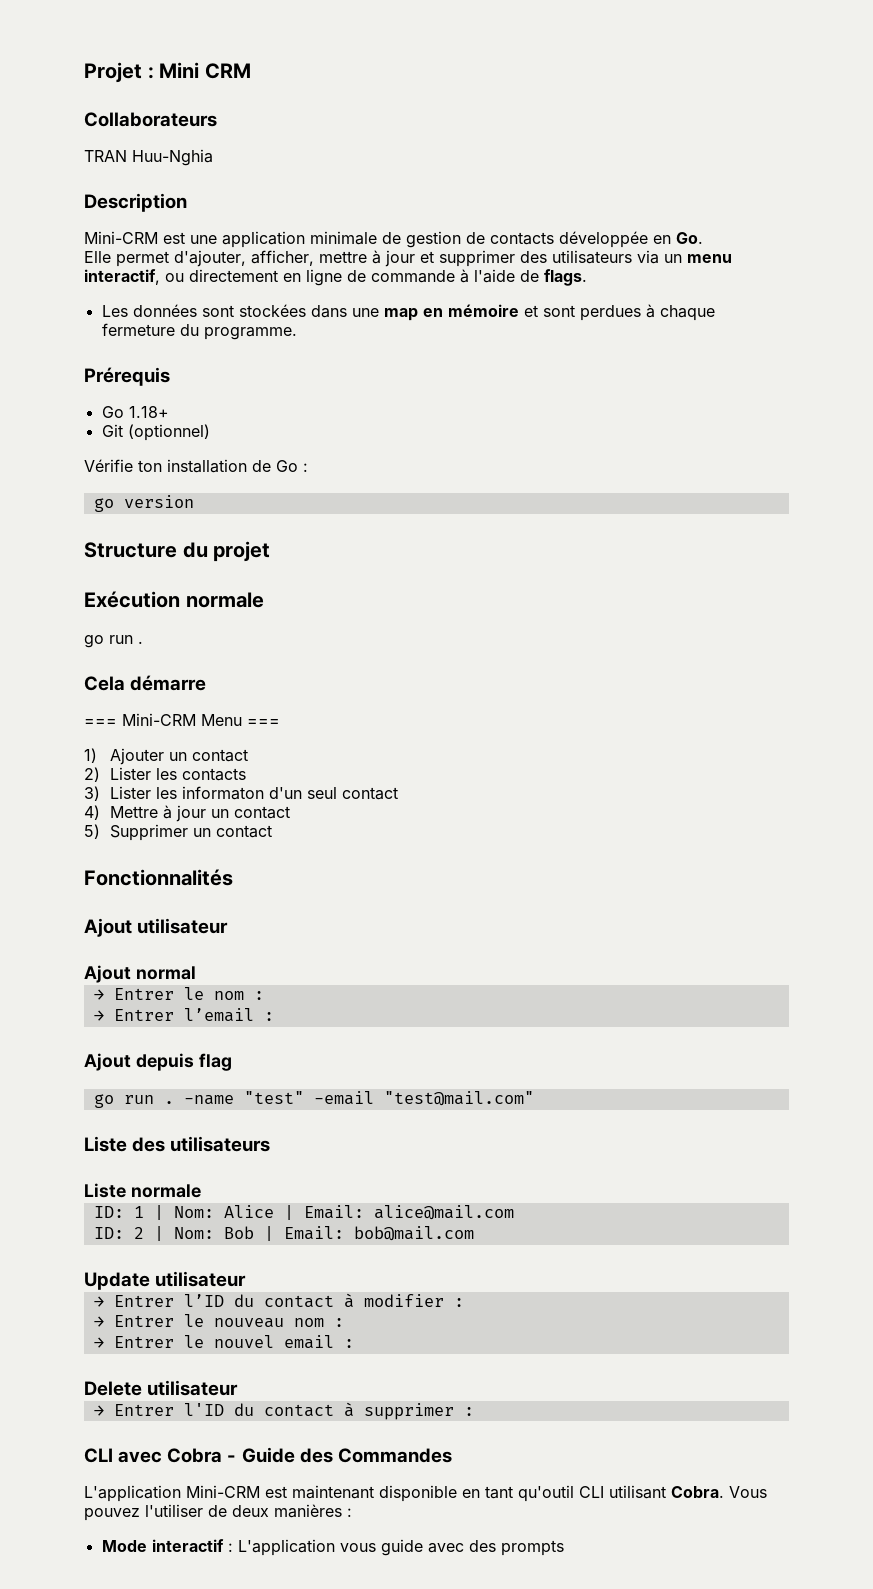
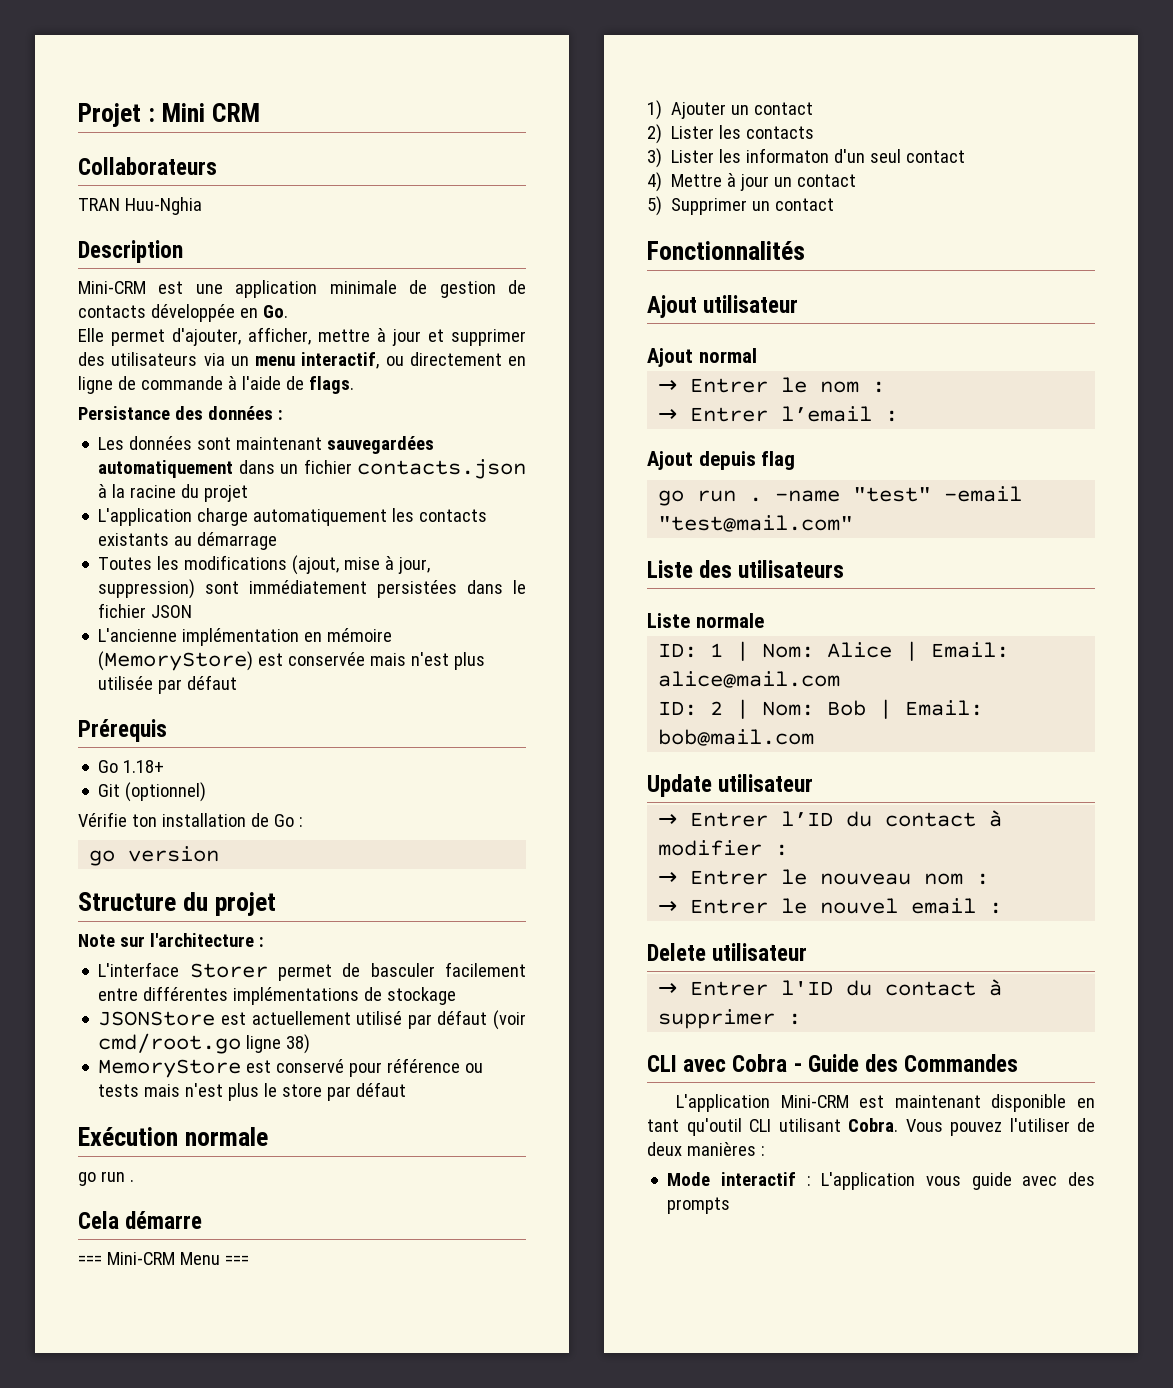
+ Persistance des données :
- Les données sont stockées dans une map en mémoire et sont perdues à chaque fermeture du programme.
+ Les données sont maintenant sauvegardées automatiquement dans un fichier contacts.json à la racine du projet
+ L'application charge automatiquement les contacts existants au démarrage
+ Toutes les modifications (ajout, mise à jour, suppression) sont immédiatement persistées dans le fichier JSON
+ L'ancienne implémentation en mémoire (MemoryStore) est conservée mais n'est plus utilisée par défaut
+ Note sur l'architecture :
+ L'interface Storer permet de basculer facilement entre différentes implémentations de stockage
+ JSONStore est actuellement utilisé par défaut (voir cmd/root.go ligne 38)
+ MemoryStore est conservé pour référence ou tests mais n'est plus le store par défaut

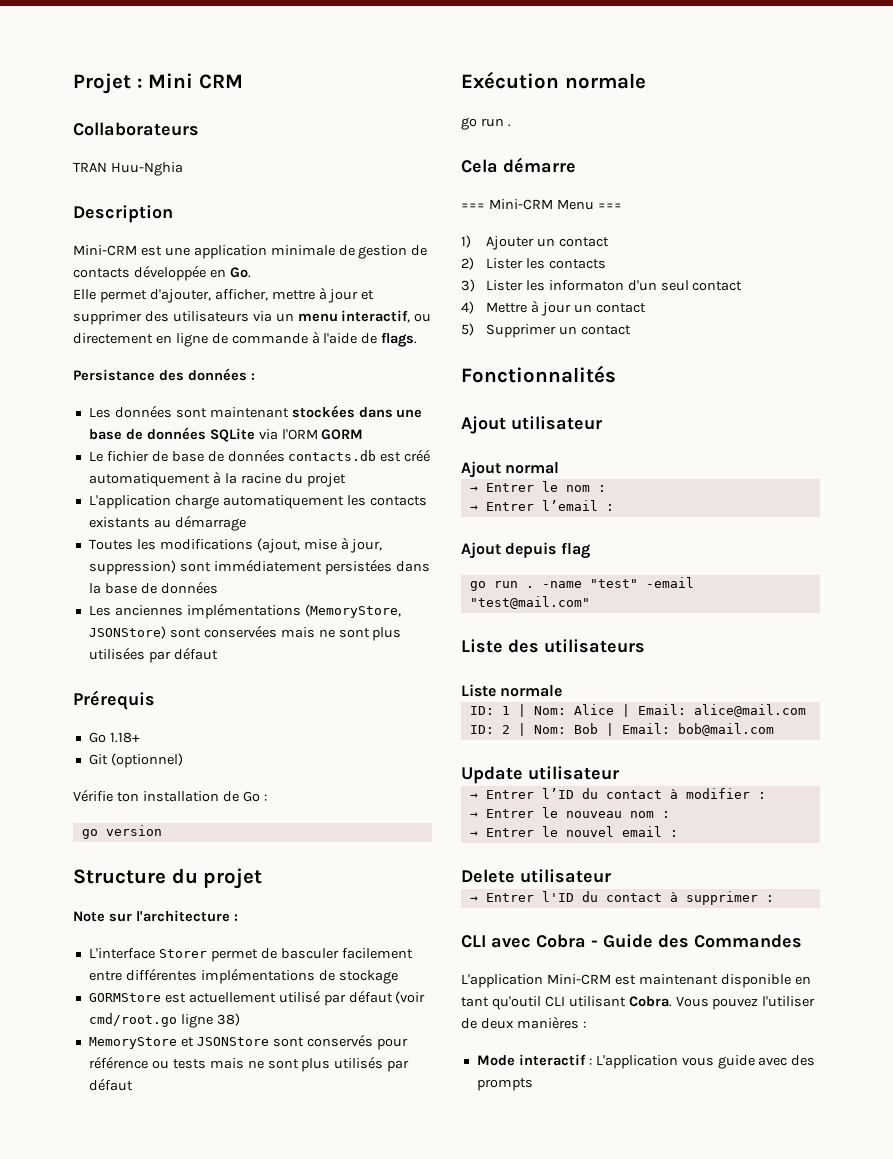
- Les données sont maintenant sauvegardées automatiquement dans un fichier contacts.json à la racine du projet
+ Les données sont maintenant stockées dans une base de données SQLite via l'ORM GORM
+ Le fichier de base de données contacts.db est créé automatiquement à la racine du projet
- Toutes les modifications (ajout, mise à jour, suppression) sont immédiatement persistées dans le fichier JSON
- L'ancienne implémentation en mémoire (MemoryStore) est conservée mais n'est plus utilisée par défaut
+ Toutes les modifications (ajout, mise à jour, suppression) sont immédiatement persistées dans la base de données
+ Les anciennes implémentations (MemoryStore, JSONStore) sont conservées mais ne sont plus utilisées par défaut
- JSONStore est actuellement utilisé par défaut (voir cmd/root.go ligne 38)
+ GORMStore est actuellement utilisé par défaut (voir cmd/root.go ligne 38)
- MemoryStore est conservé pour référence ou tests mais n'est plus le store par défaut
+ MemoryStore et JSONStore sont conservés pour référence ou tests mais ne sont plus utilisés par défaut

